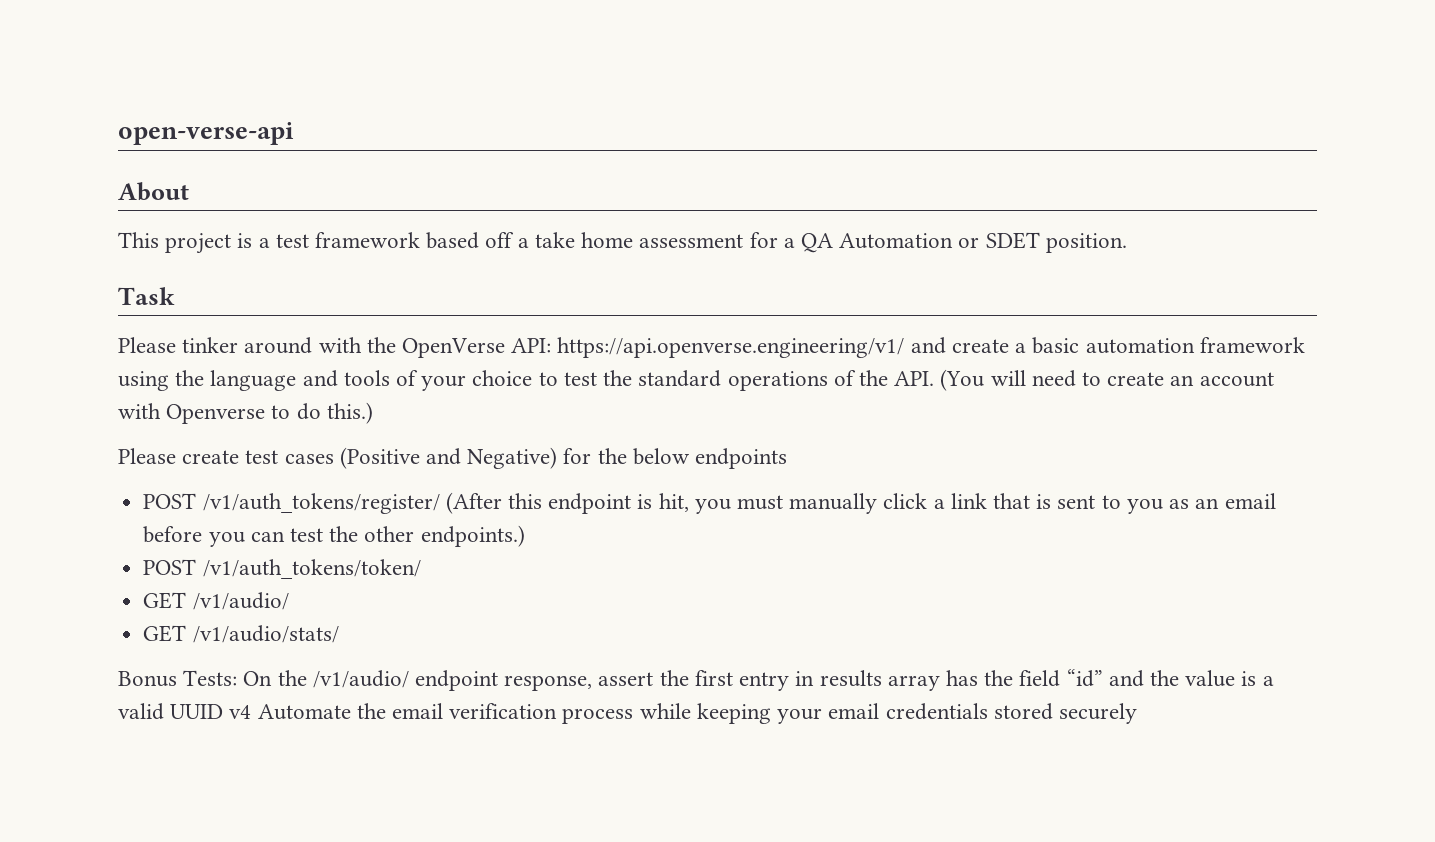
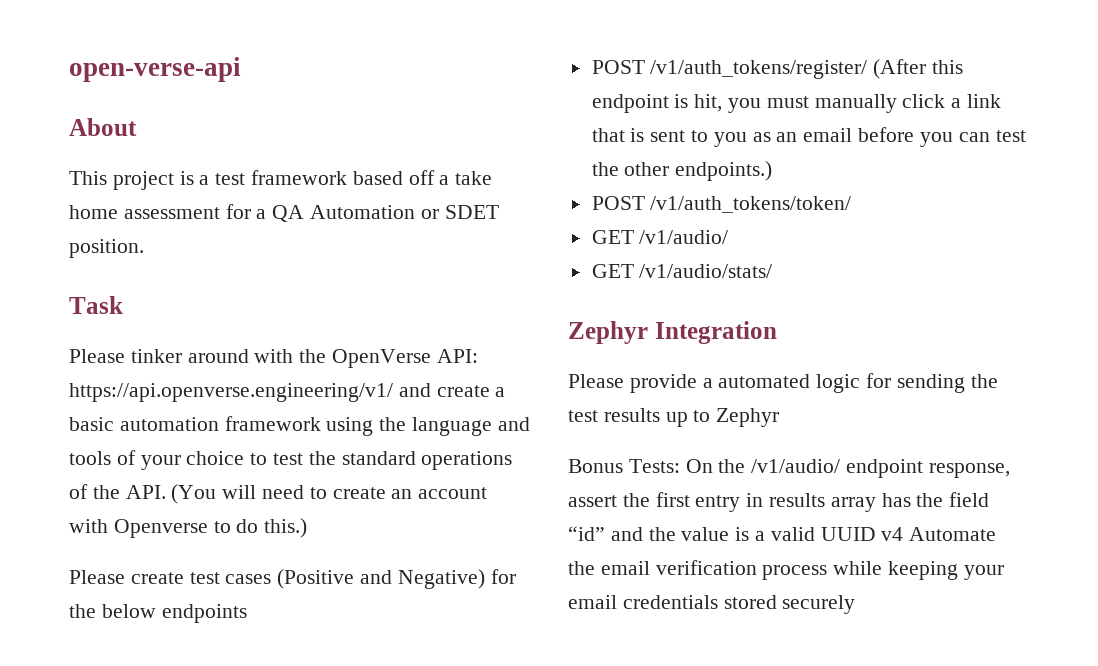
+ Zephyr Integration
+ Please provide a automated logic for sending the test results up to Zephyr

